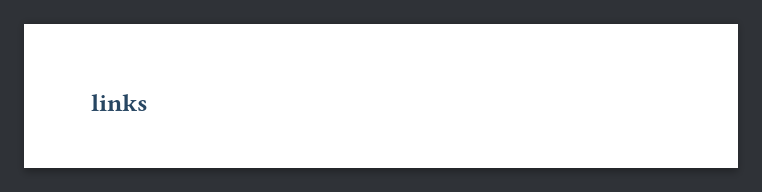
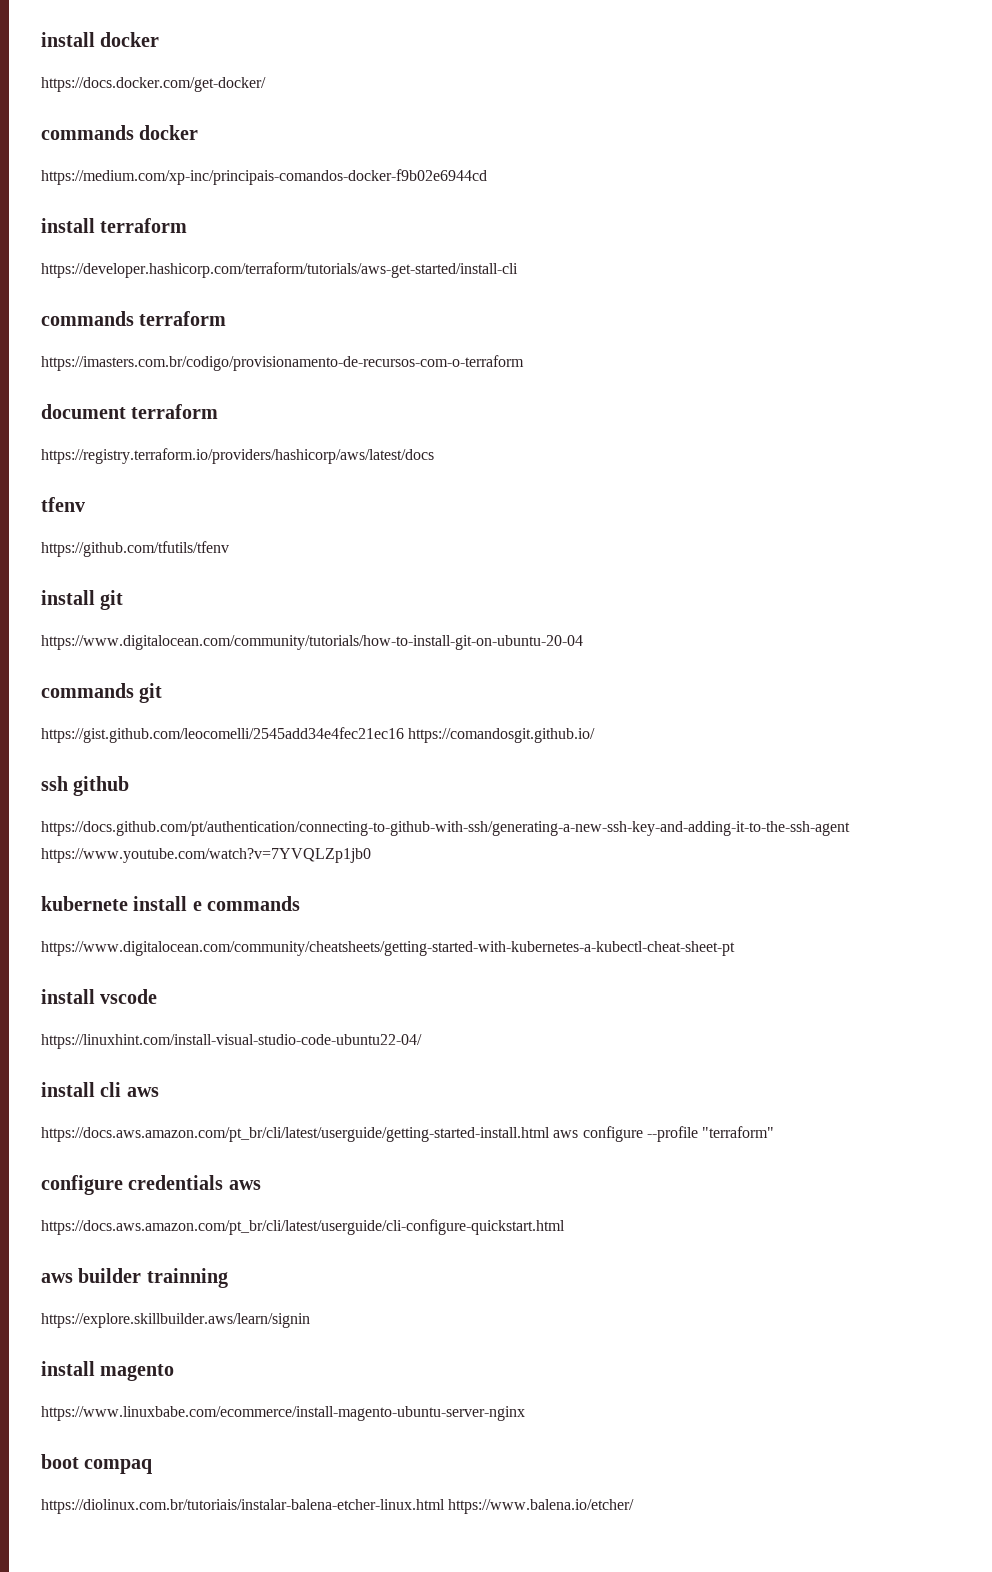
- links
+ install docker
+ https://docs.docker.com/get-docker/
+ commands docker
+ https://medium.com/xp-inc/principais-comandos-docker-f9b02e6944cd
+ install terraform
+ https://developer.hashicorp.com/terraform/tutorials/aws-get-started/install-cli
+ commands terraform
+ https://imasters.com.br/codigo/provisionamento-de-recursos-com-o-terraform
+ document terraform
+ https://registry.terraform.io/providers/hashicorp/aws/latest/docs
+ tfenv
+ https://github.com/tfutils/tfenv
+ install git
+ https://www.digitalocean.com/community/tutorials/how-to-install-git-on-ubuntu-20-04
+ commands git
+ https://gist.github.com/leocomelli/2545add34e4fec21ec16 https://comandosgit.github.io/
+ ssh github
+ https://docs.github.com/pt/authentication/connecting-to-github-with-ssh/generating-a-new-ssh-key-and-adding-it-to-the-ssh-agent https://www.youtube.com/watch?v=7YVQLZp1jb0
+ kubernete install e commands
+ https://www.digitalocean.com/community/cheatsheets/getting-started-with-kubernetes-a-kubectl-cheat-sheet-pt
+ install vscode
+ https://linuxhint.com/install-visual-studio-code-ubuntu22-04/
+ install cli aws
+ https://docs.aws.amazon.com/pt_br/cli/latest/userguide/getting-started-install.html aws configure --profile "terraform"
+ configure credentials aws
+ https://docs.aws.amazon.com/pt_br/cli/latest/userguide/cli-configure-quickstart.html
+ aws builder trainning
+ https://explore.skillbuilder.aws/learn/signin
+ install magento
+ https://www.linuxbabe.com/ecommerce/install-magento-ubuntu-server-nginx
+ boot compaq
+ https://diolinux.com.br/tutoriais/instalar-balena-etcher-linux.html https://www.balena.io/etcher/

